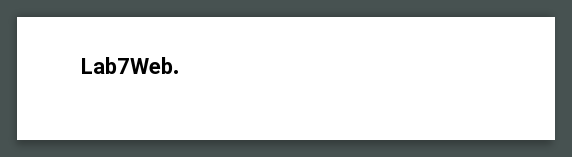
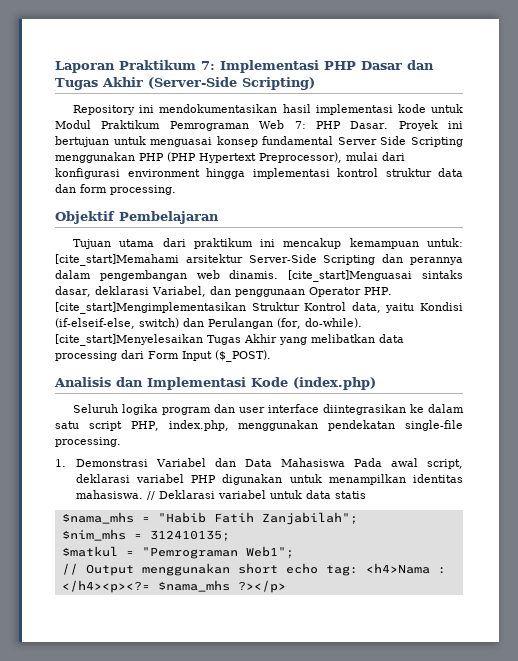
- Lab7Web.
+ Laporan Praktikum 7: Implementasi PHP Dasar dan Tugas Akhir (Server-Side Scripting)
+ Repository ini mendokumentasikan hasil implementasi kode untuk Modul Praktikum Pemrograman Web 7: PHP Dasar. Proyek ini bertujuan untuk menguasai konsep fundamental Server Side Scripting menggunakan PHP (PHP Hypertext Preprocessor), mulai dari konfigurasi environment hingga implementasi kontrol struktur data dan form processing.
+ Objektif Pembelajaran
+ Tujuan utama dari praktikum ini mencakup kemampuan untuk: [cite_start]Memahami arsitektur Server-Side Scripting dan perannya dalam pengembangan web dinamis. [cite_start]Menguasai sintaks dasar, deklarasi Variabel, dan penggunaan Operator PHP. [cite_start]Mengimplementasikan Struktur Kontrol data, yaitu Kondisi (if-elseif-else, switch) dan Perulangan (for, do-while). [cite_start]Menyelesaikan Tugas Akhir yang melibatkan data processing dari Form Input ($_POST).
+ Analisis dan Implementasi Kode (index.php)
+ Seluruh logika program dan user interface diintegrasikan ke dalam satu script PHP, index.php, menggunakan pendekatan single-file processing.
+ 1. Demonstrasi Variabel dan Data Mahasiswa Pada awal script, deklarasi variabel PHP digunakan untuk menampilkan identitas mahasiswa. // Deklarasi variabel untuk data statis
+ $nama_mhs = "Habib Fatih Zanjabilah";
+ $nim_mhs = 312410135;
+ $matkul = "Pemrograman Web1";
+ // Output menggunakan short echo tag: <h4>Nama : </h4><p><?= $nama_mhs ?></p>

